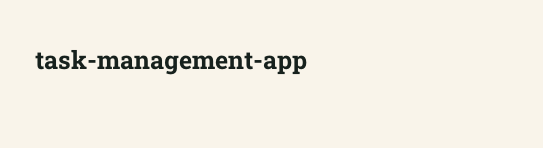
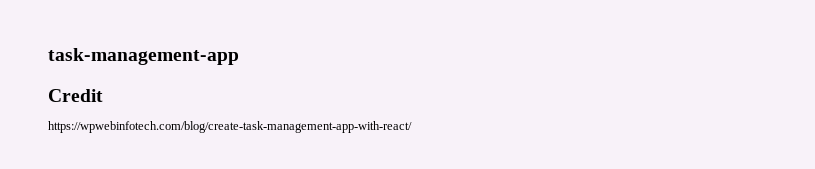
+ Credit
+ https://wpwebinfotech.com/blog/create-task-management-app-with-react/

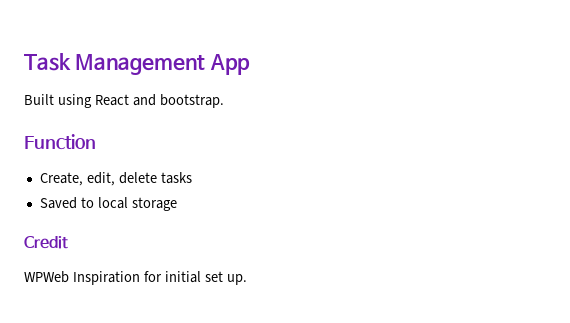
- task-management-app
+ Task Management App
+ Built using React and bootstrap.
+ Function
+ Create, edit, delete tasks
+ Saved to local storage
  Credit
- https://wpwebinfotech.com/blog/create-task-management-app-with-react/
+ WPWeb Inspiration for initial set up.

